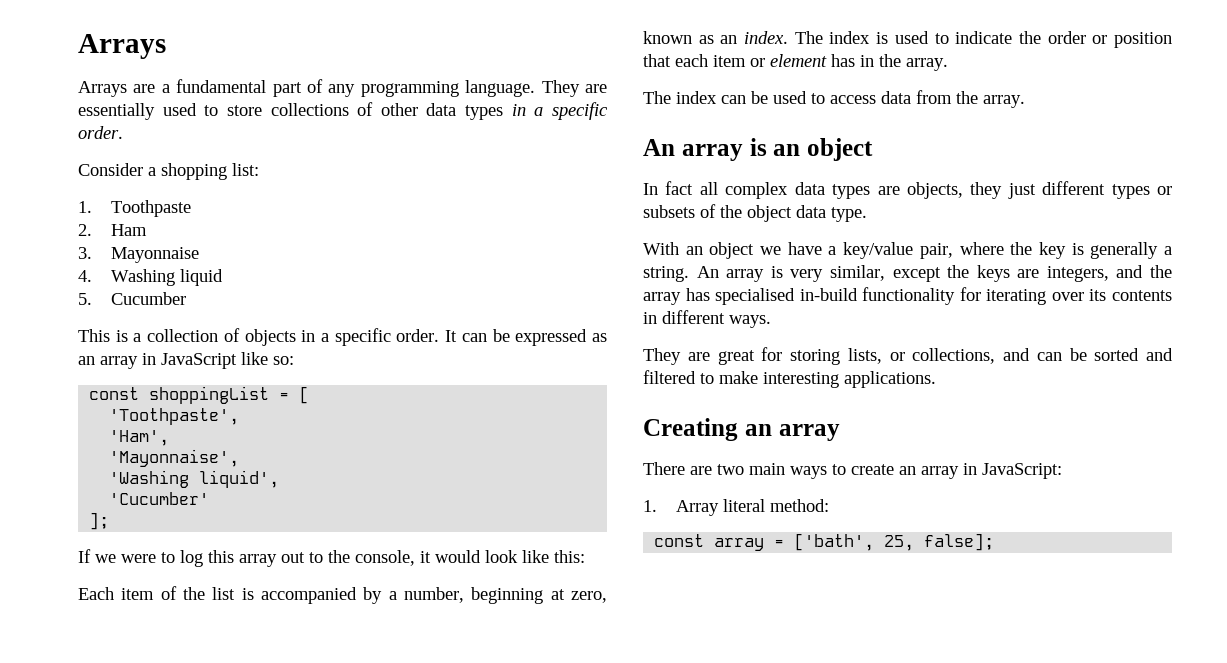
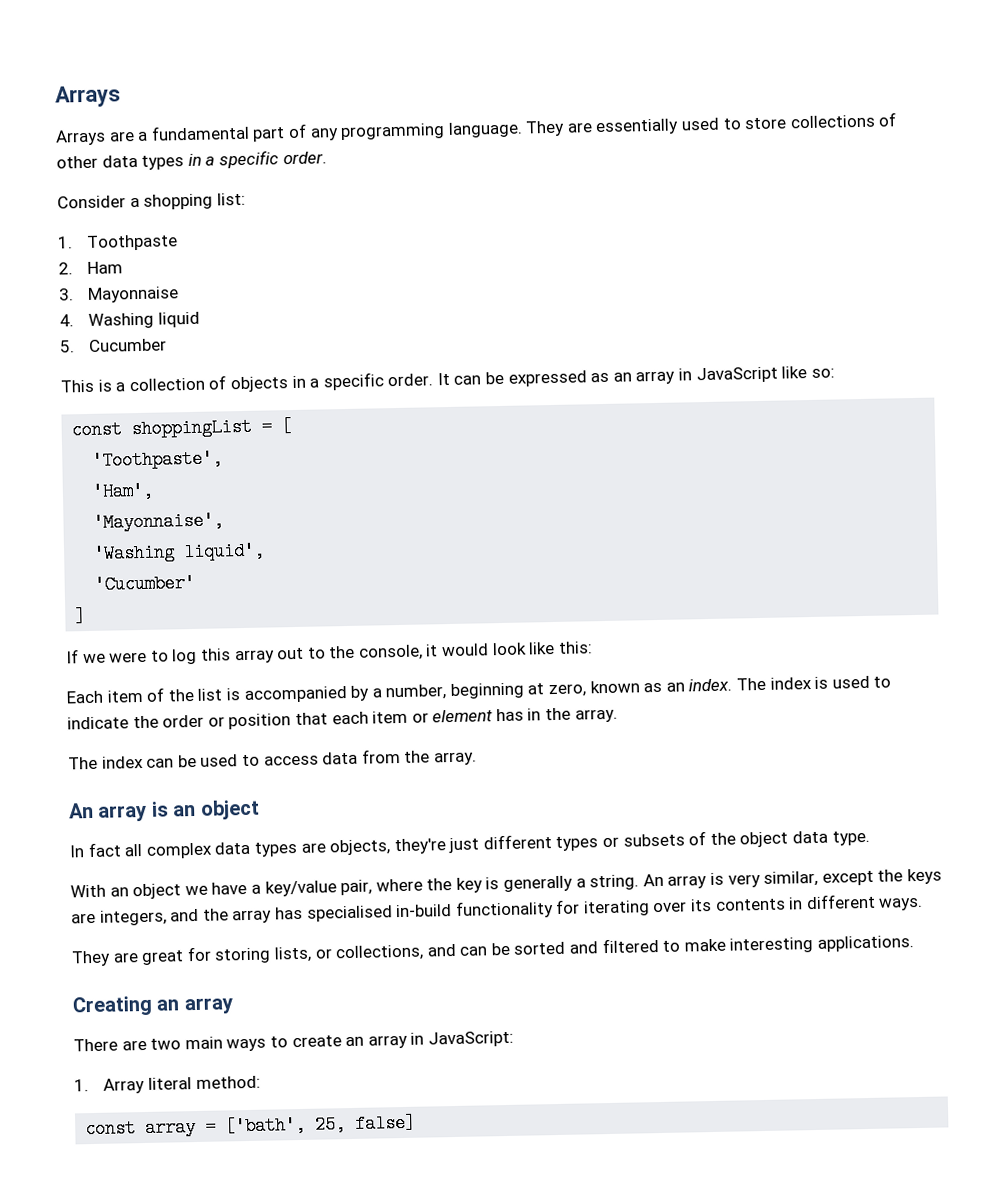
- ];
+ ]
- In fact all complex data types are objects, they just different types or subsets of the object data type.
+ In fact all complex data types are objects, they're just different types or subsets of the object data type.
- const array = ['bath', 25, false];
+ const array = ['bath', 25, false]

